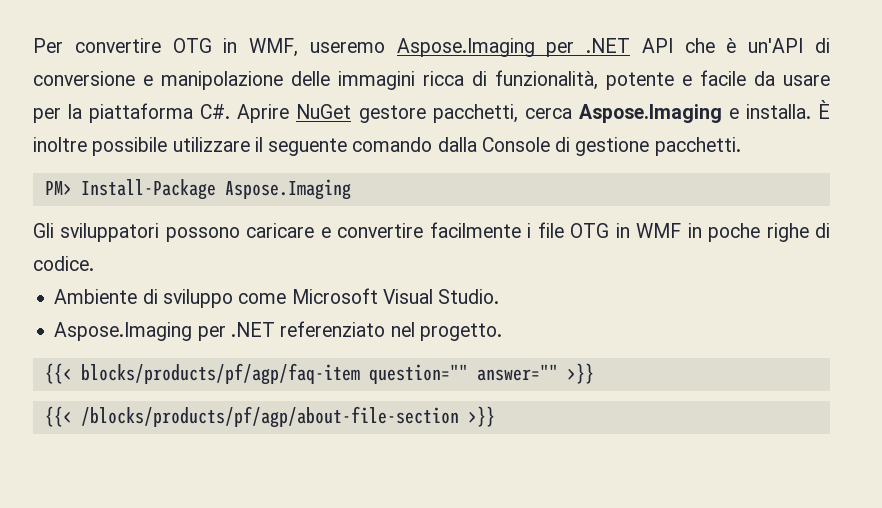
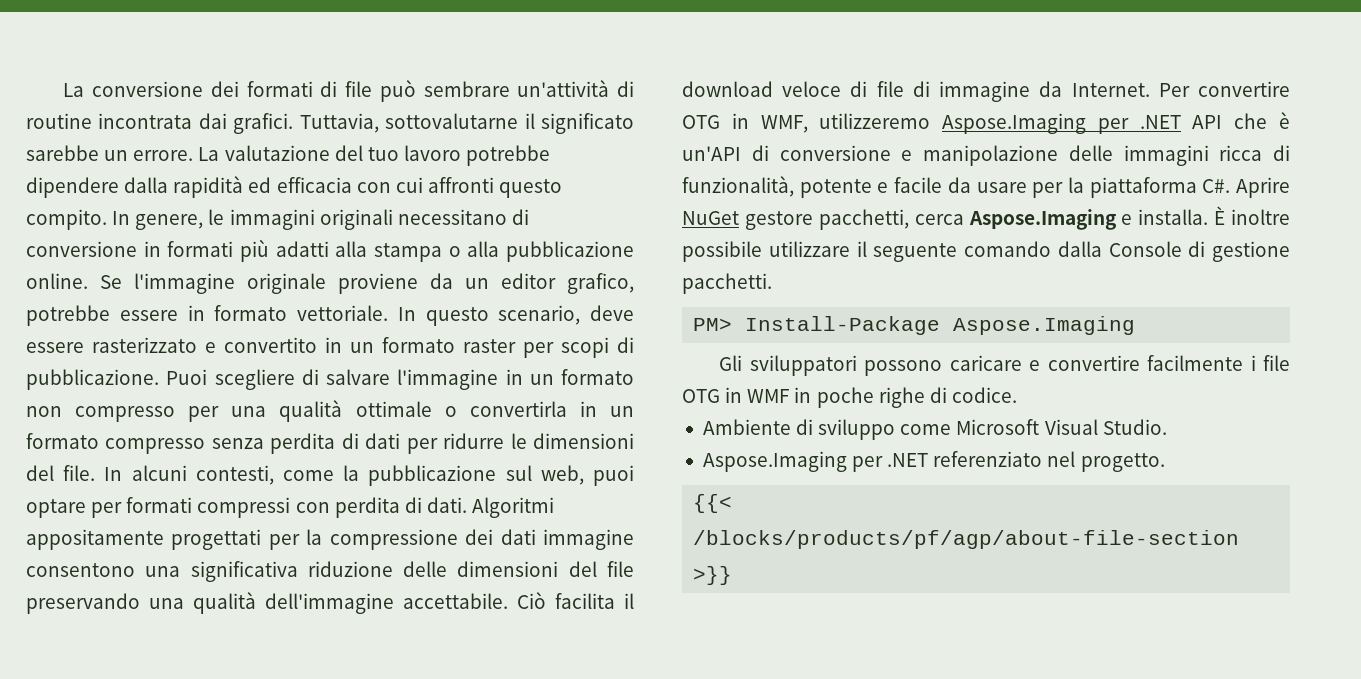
+ La conversione dei formati di file può sembrare un'attività di routine incontrata dai grafici. Tuttavia, sottovalutarne il significato sarebbe un errore. La valutazione del tuo lavoro potrebbe dipendere dalla rapidità ed efficacia con cui affronti questo compito. In genere, le immagini originali necessitano di conversione in formati più adatti alla stampa o alla pubblicazione online. Se l'immagine originale proviene da un editor grafico, potrebbe essere in formato vettoriale. In questo scenario, deve essere rasterizzato e convertito in un formato raster per scopi di pubblicazione. Puoi scegliere di salvare l'immagine in un formato non compresso per una qualità ottimale o convertirla in un formato compresso senza perdita di dati per ridurre le dimensioni del file. In alcuni contesti, come la pubblicazione sul web, puoi optare per formati compressi con perdita di dati. Algoritmi appositamente progettati per la compressione dei dati immagine consentono una significativa riduzione delle dimensioni del file preservando una qualità dell'immagine accettabile. Ciò facilita il download veloce di file di immagine da Internet.
- Per convertire OTG in WMF, useremo Aspose.Imaging per .NET API che è un'API di conversione e manipolazione delle immagini ricca di funzionalità, potente e facile da usare per la piattaforma C#. Aprire NuGet gestore pacchetti, cerca Aspose.Imaging e installa.
+ Per convertire OTG in WMF, utilizzeremo Aspose.Imaging per .NET API che è un'API di conversione e manipolazione delle immagini ricca di funzionalità, potente e facile da usare per la piattaforma C#. Aprire NuGet gestore pacchetti, cerca Aspose.Imaging e installa.
- {{< blocks/products/pf/agp/faq-item question="" answer="" >}}

